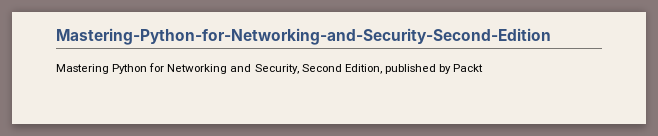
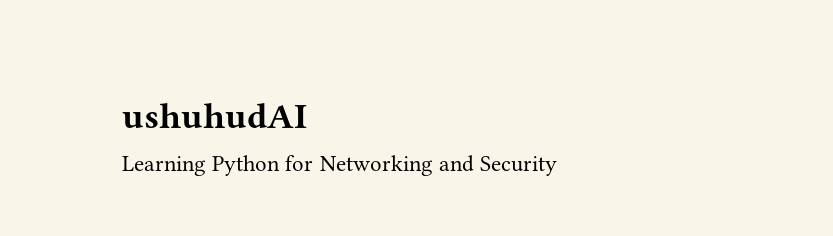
- Mastering-Python-for-Networking-and-Security-Second-Edition
- Mastering Python for Networking and Security, Second Edition, published by Packt
+ ushuhudAI
+ Learning Python for Networking and Security

